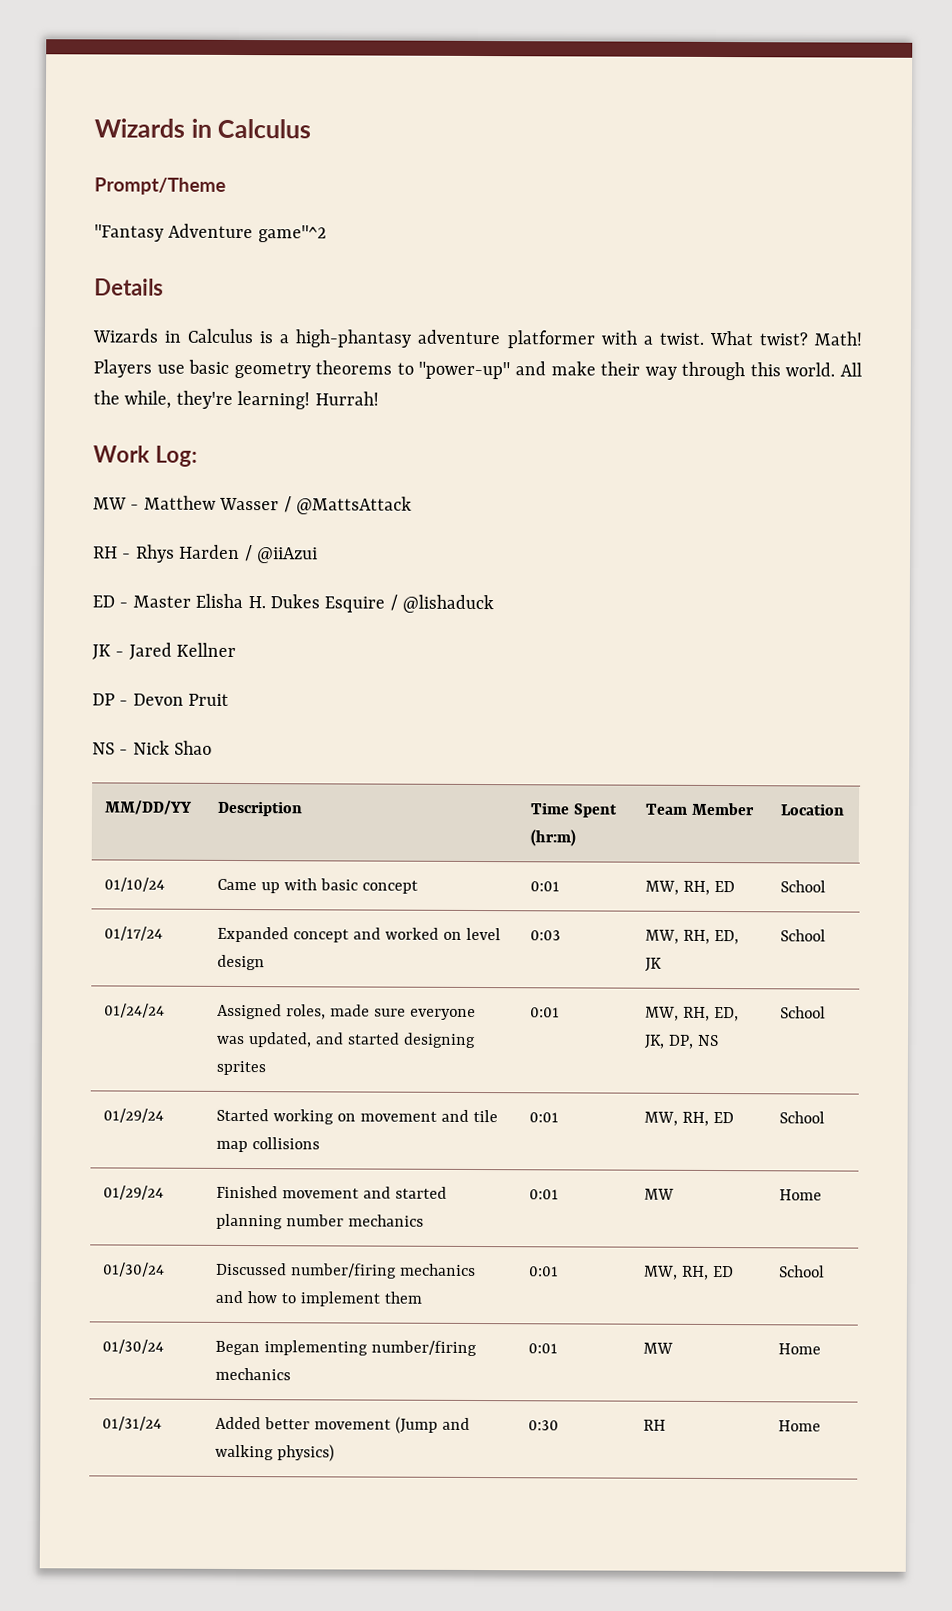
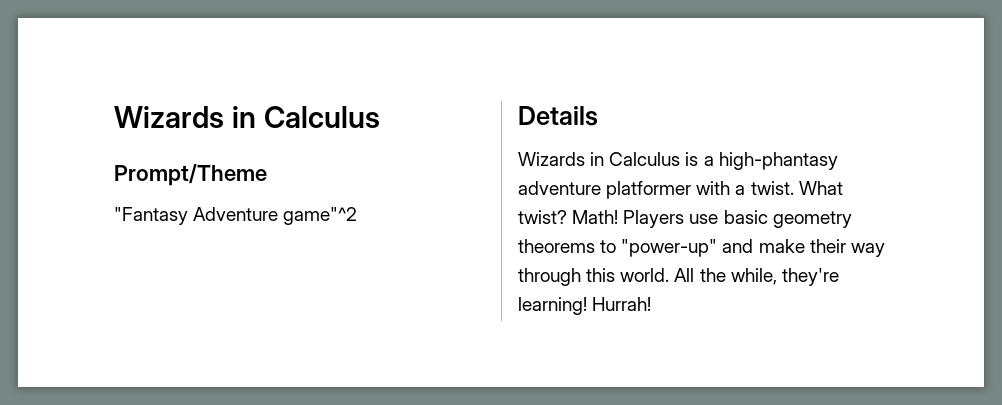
- Work Log:
- MW - Matthew Wasser / @MattsAttack
- RH - Rhys Harden / @iiAzui
- ED - Master Elisha H. Dukes Esquire / @lishaduck
- JK - Jared Kellner
- DP - Devon Pruit
- NS - Nick Shao
- MM/DD/YY | Description | Time Spent (hr:m) | Team Member | Location
- 01/10/24 | Came up with basic concept | 0:01 | MW, RH, ED | School
- 01/17/24 | Expanded concept and worked on level design | 0:03 | MW, RH, ED, JK | School
- 01/24/24 | Assigned roles, made sure everyone was updated, and started designing sprites | 0:01 | MW, RH, ED, JK, DP, NS | School
- 01/29/24 | Started working on movement and tile map collisions | 0:01 | MW, RH, ED | School
- 01/29/24 | Finished movement and started planning number mechanics | 0:01 | MW | Home
- 01/30/24 | Discussed number/firing mechanics and how to implement them | 0:01 | MW, RH, ED | School
- 01/30/24 | Began implementing number/firing mechanics | 0:01 | MW | Home
- 01/31/24 | Added better movement (Jump and walking physics) | 0:30 | RH | Home

